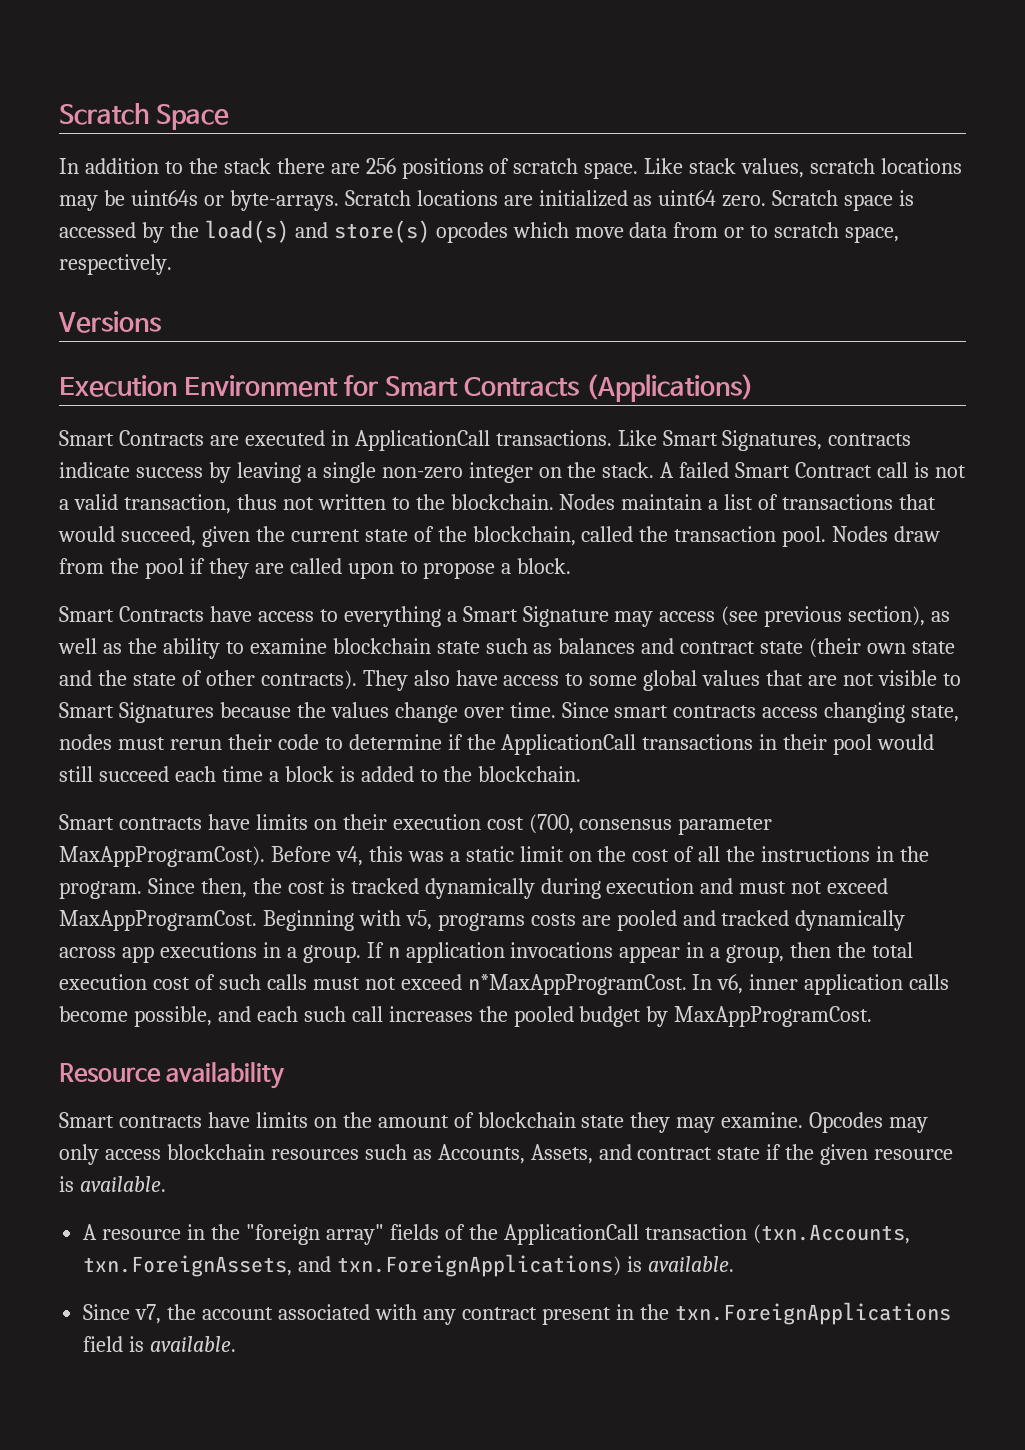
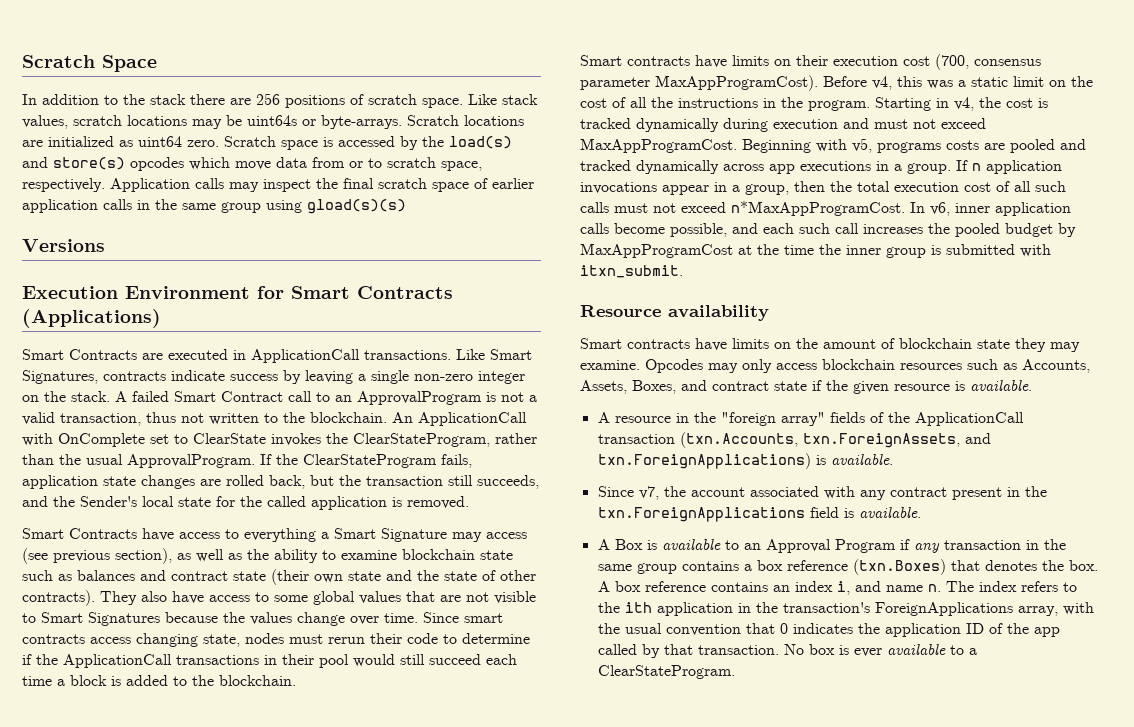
+ Application calls may inspect the final scratch space of earlier application calls in the same group using gload(s)(s)
- A failed Smart Contract call is not a valid transaction, thus not written to the blockchain.
+ A failed Smart Contract call to an ApprovalProgram is not a valid transaction, thus not written to the blockchain.
- Nodes maintain a list of transactions that would succeed, given the current state of the blockchain, called the transaction pool. Nodes draw from the pool if they are called upon to propose a block.
+ An ApplicationCall with OnComplete set to ClearState invokes the ClearStateProgram, rather than the usual ApprovalProgram. If the ClearStateProgram fails, application state changes are rolled back, but the transaction still succeeds, and the Sender's local state for the called application is removed.
- Since then, the cost is tracked dynamically during execution and must not exceed MaxAppProgramCost.
+ Starting in v4, the cost is tracked dynamically during execution and must not exceed MaxAppProgramCost.
- If n application invocations appear in a group, then the total execution cost of such calls must not exceed n*MaxAppProgramCost.
+ If n application invocations appear in a group, then the total execution cost of all such calls must not exceed n*MaxAppProgramCost.
- In v6, inner application calls become possible, and each such call increases the pooled budget by MaxAppProgramCost.
+ In v6, inner application calls become possible, and each such call increases the pooled budget by MaxAppProgramCost at the time the inner group is submitted with itxn_submit.
- Opcodes may only access blockchain resources such as Accounts, Assets, and contract state if the given resource is available.
+ Opcodes may only access blockchain resources such as Accounts, Assets, Boxes, and contract state if the given resource is available.
+ A Box is available to an Approval Program if any transaction in the same group contains a box reference (txn.Boxes) that denotes the box. A box reference contains an index i, and name n. The index refers to the ith application in the transaction's ForeignApplications array, with the usual convention that 0 indicates the application ID of the app called by that transaction. No box is ever available to a ClearStateProgram.

